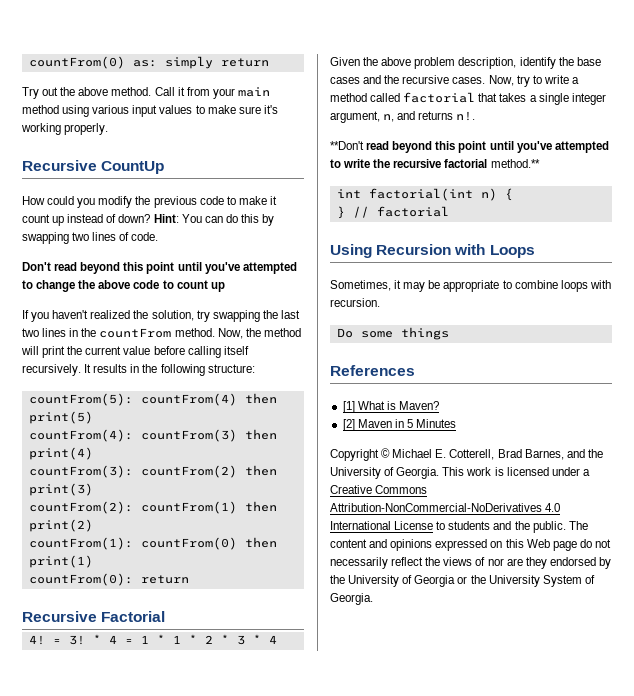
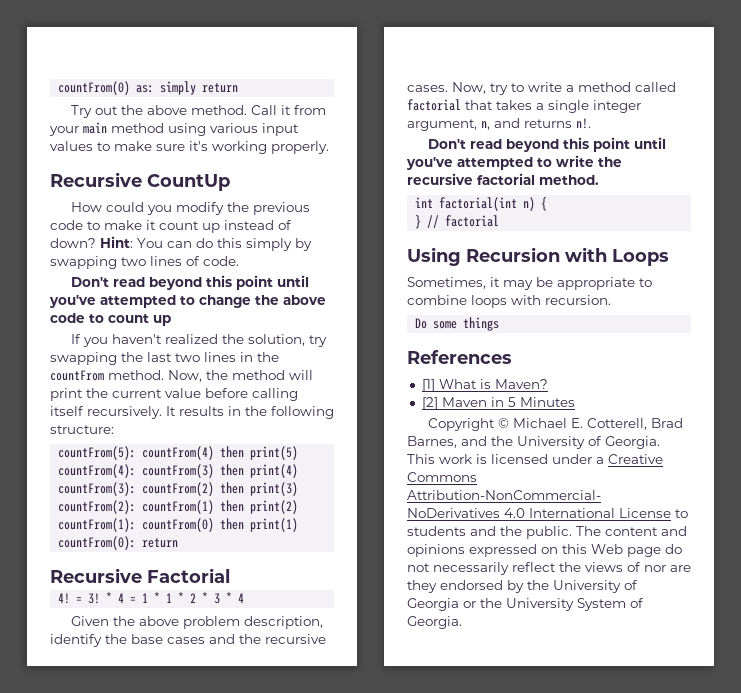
- Hint: You can do this by swapping two lines of code.
+ Hint: You can do this simply by swapping two lines of code.
- **Don't read beyond this point until you've attempted to write the recursive factorial method.**
+ Don't read beyond this point until you've attempted to write the recursive factorial method.

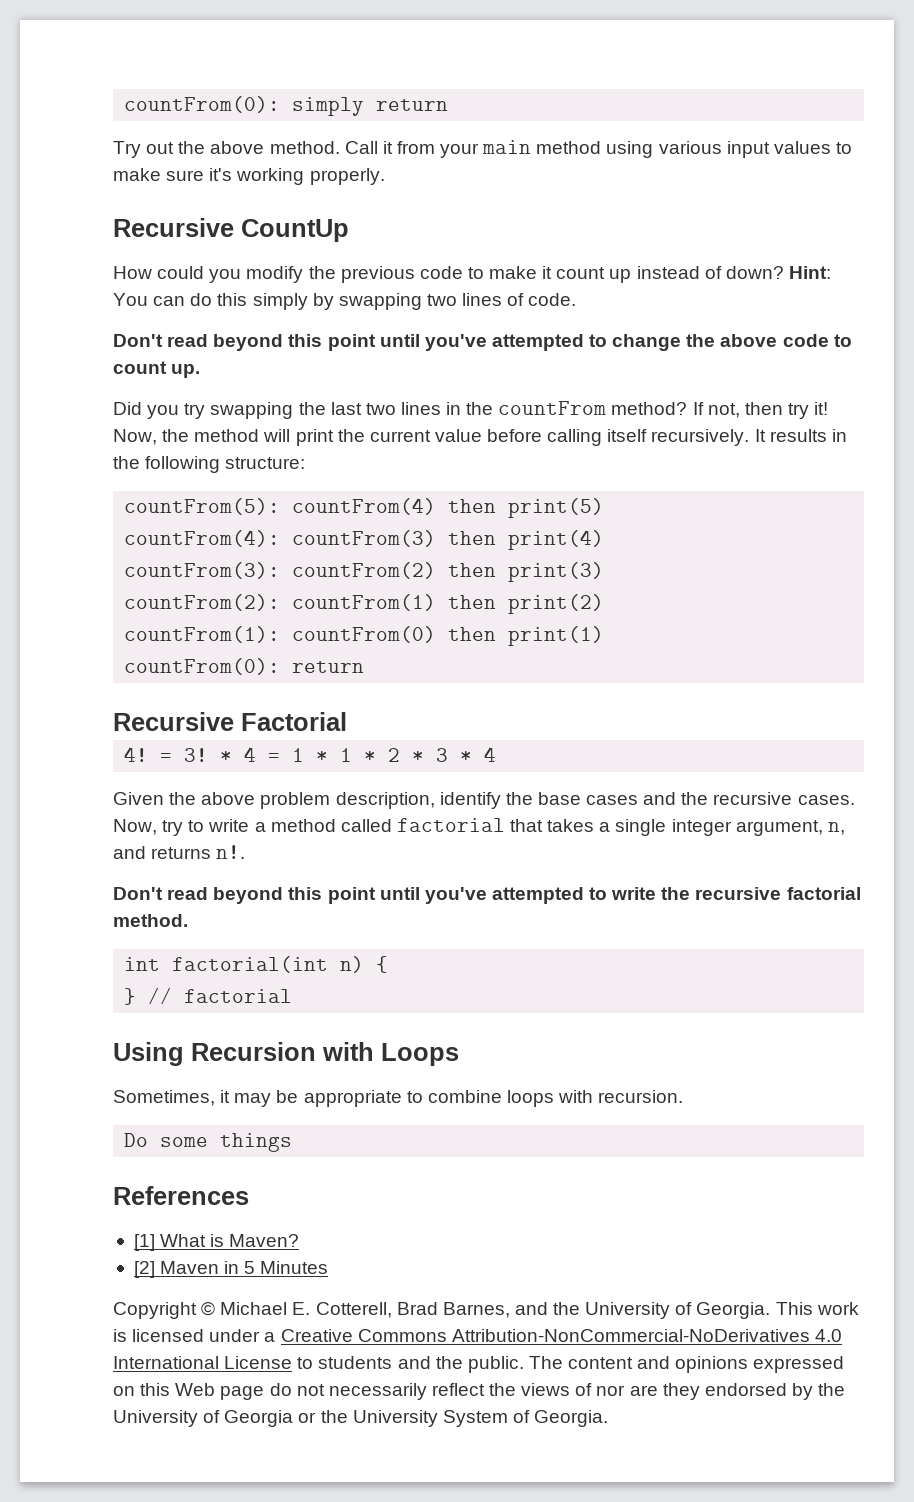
- countFrom(0) as: simply return
+ countFrom(0): simply return
- Don't read beyond this point until you've attempted to change the above code to count up
- If you haven't realized the solution, try swapping the last two lines in the countFrom method.
+ Don't read beyond this point until you've attempted to change the above code to count up.
+ Did you try swapping the last two lines in the countFrom method? If not, then try it!

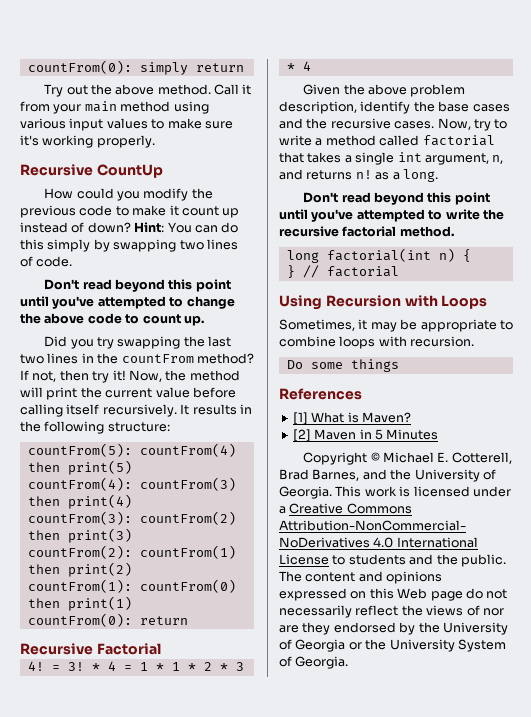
- Now, try to write a method called factorial that takes a single integer argument, n, and returns n!.
+ Now, try to write a method called factorial that takes a single int argument, n, and returns n! as a long.
- int factorial(int n) {
+ long factorial(int n) {

